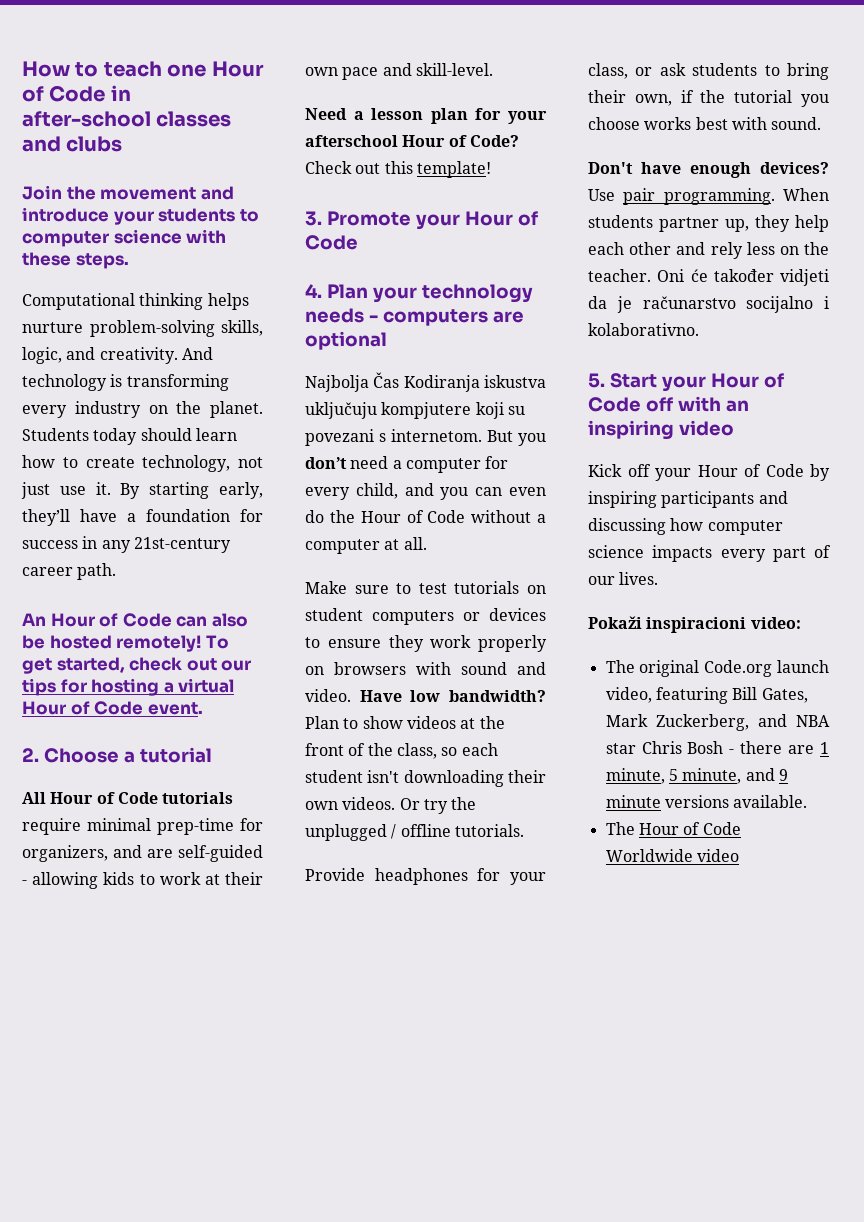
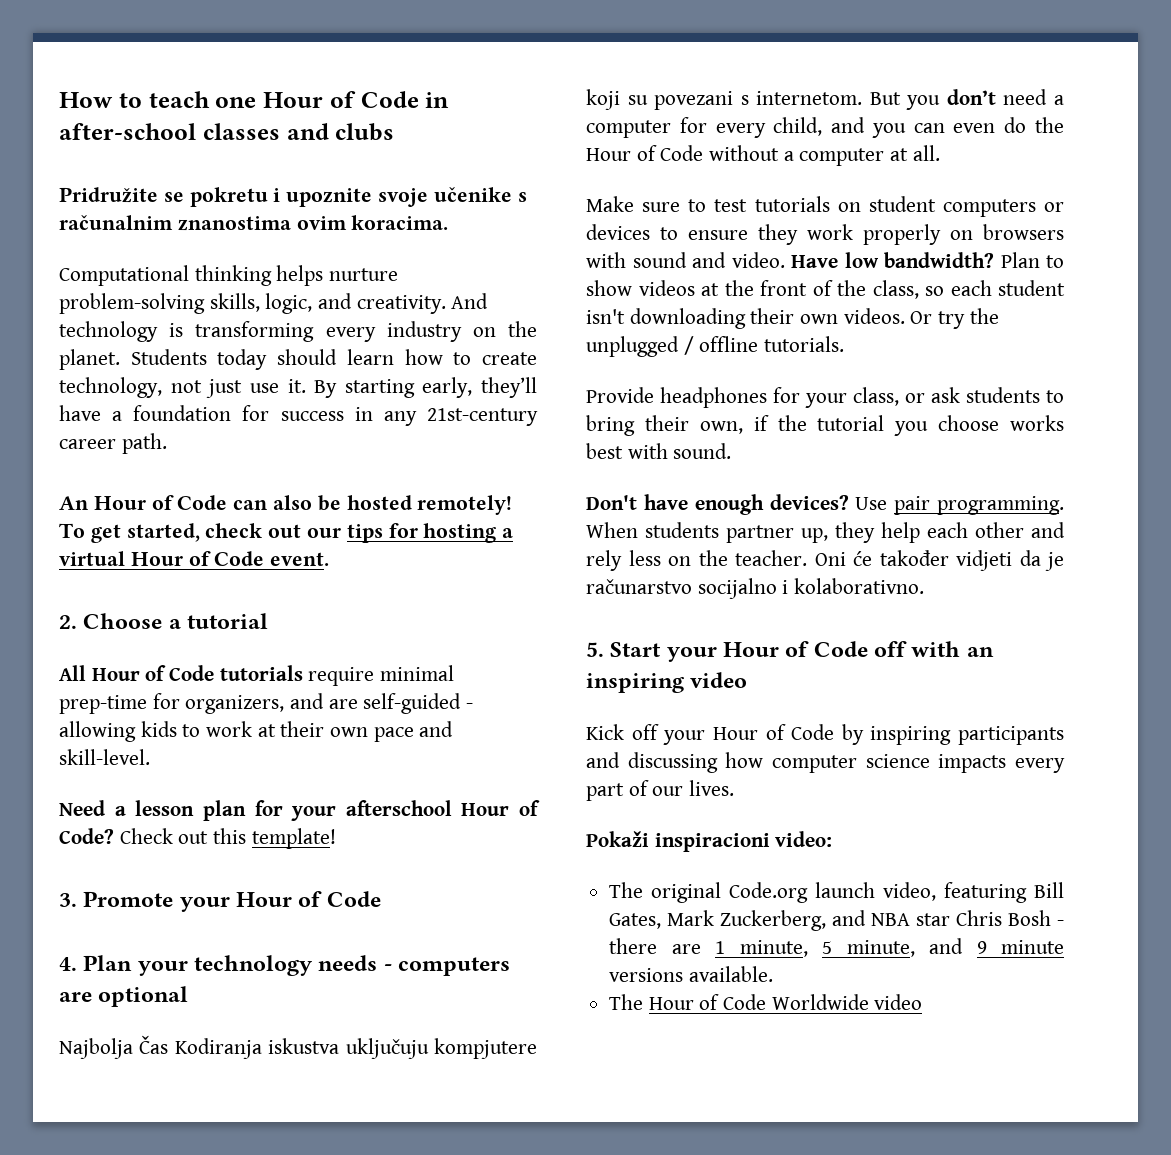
- Join the movement and introduce your students to computer science with these steps.
+ Pridružite se pokretu i upoznite svoje učenike s računalnim znanostima ovim koracima.

